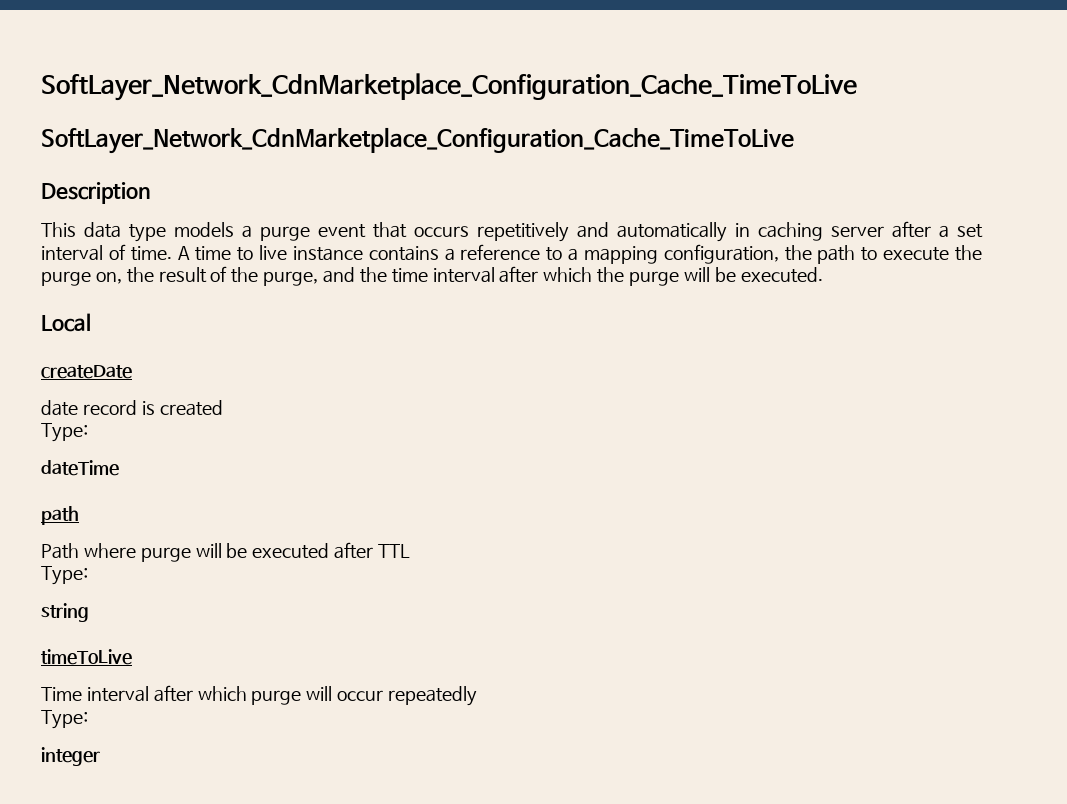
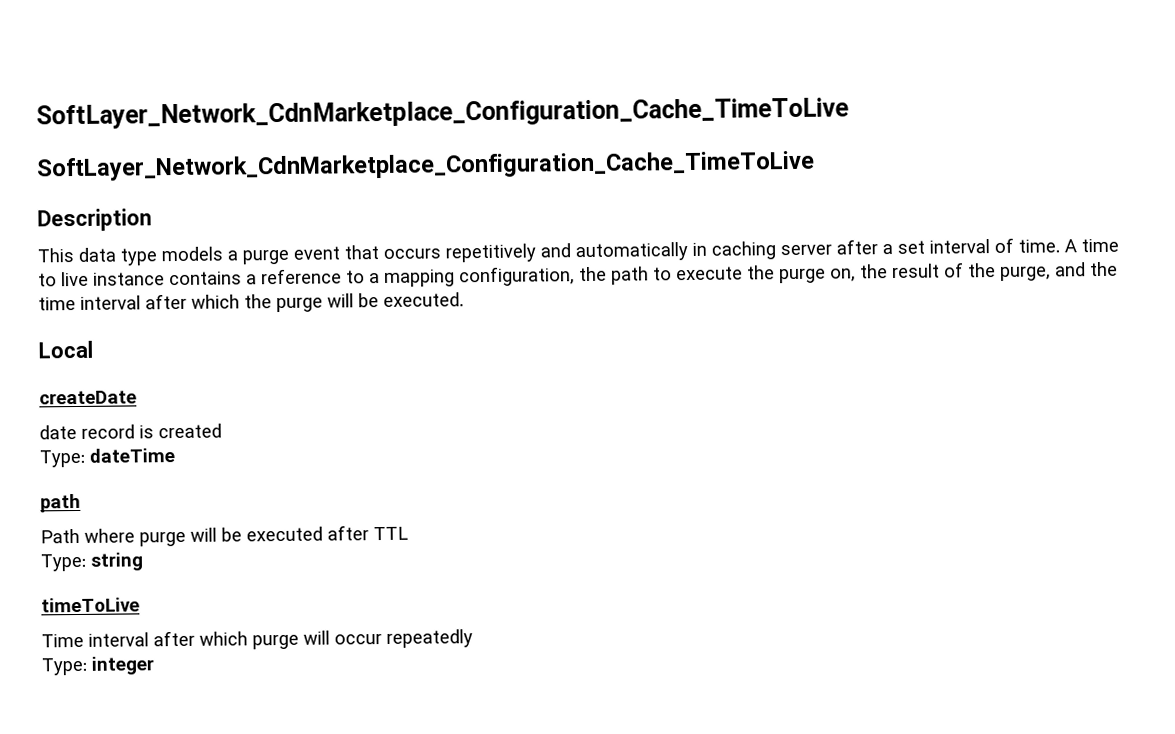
  date record is created
- Type:
- dateTime
+ Type: dateTime
  Path where purge will be executed after TTL
- Type:
- string
+ Type: string
  Time interval after which purge will occur repeatedly
- Type:
- integer
+ Type: integer

